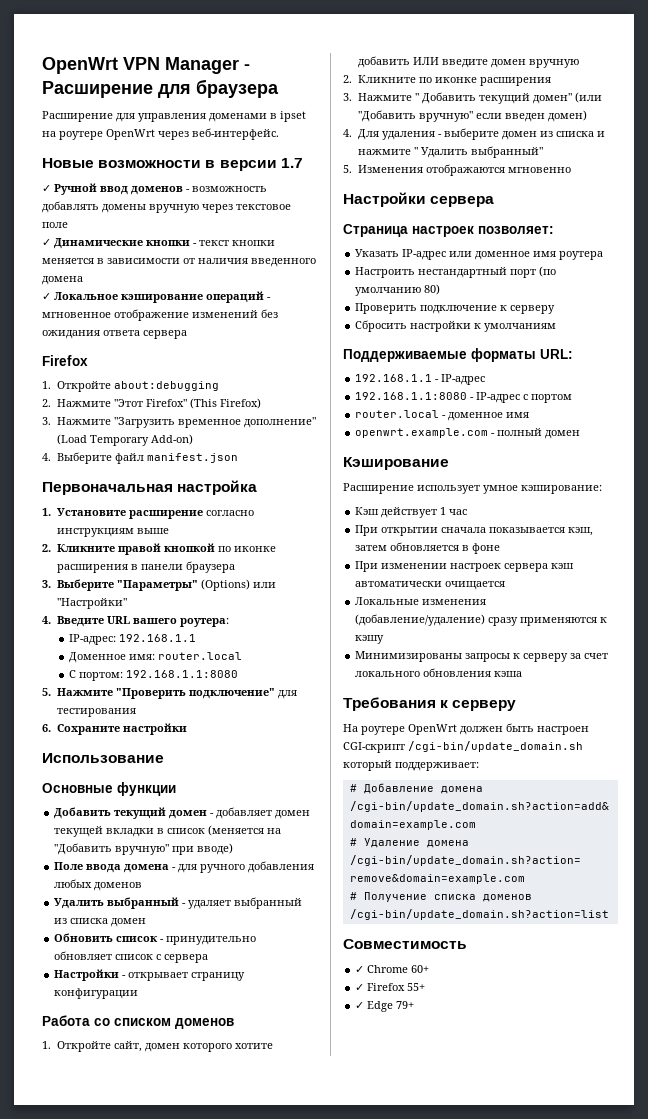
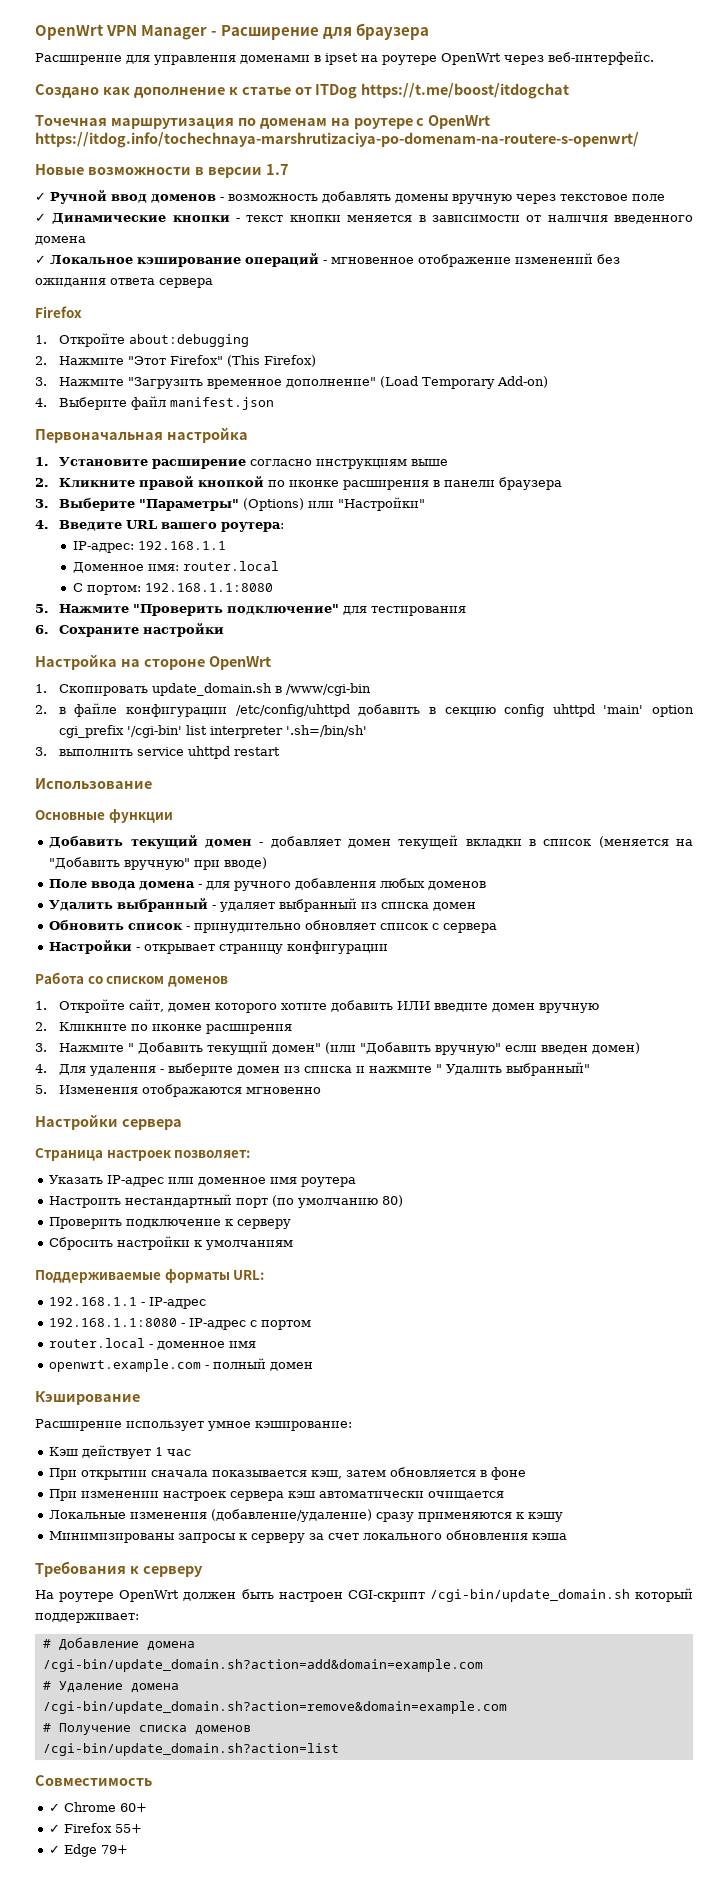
+ Создано как дополнение к статье от ITDog https://t.me/boost/itdogchat
+ Точечная маршрутизация по доменам на роутере с OpenWrt https://itdog.info/tochechnaya-marshrutizaciya-po-domenam-na-routere-s-openwrt/
+ Настройка на стороне OpenWrt
+ 1. Скопировать update_domain.sh в /www/cgi-bin
+ 2. в файле конфигурации /etc/config/uhttpd добавить в секцию config uhttpd 'main' option cgi_prefix '/cgi-bin' list interpreter '.sh=/bin/sh'
+ 3. выполнить service uhttpd restart

